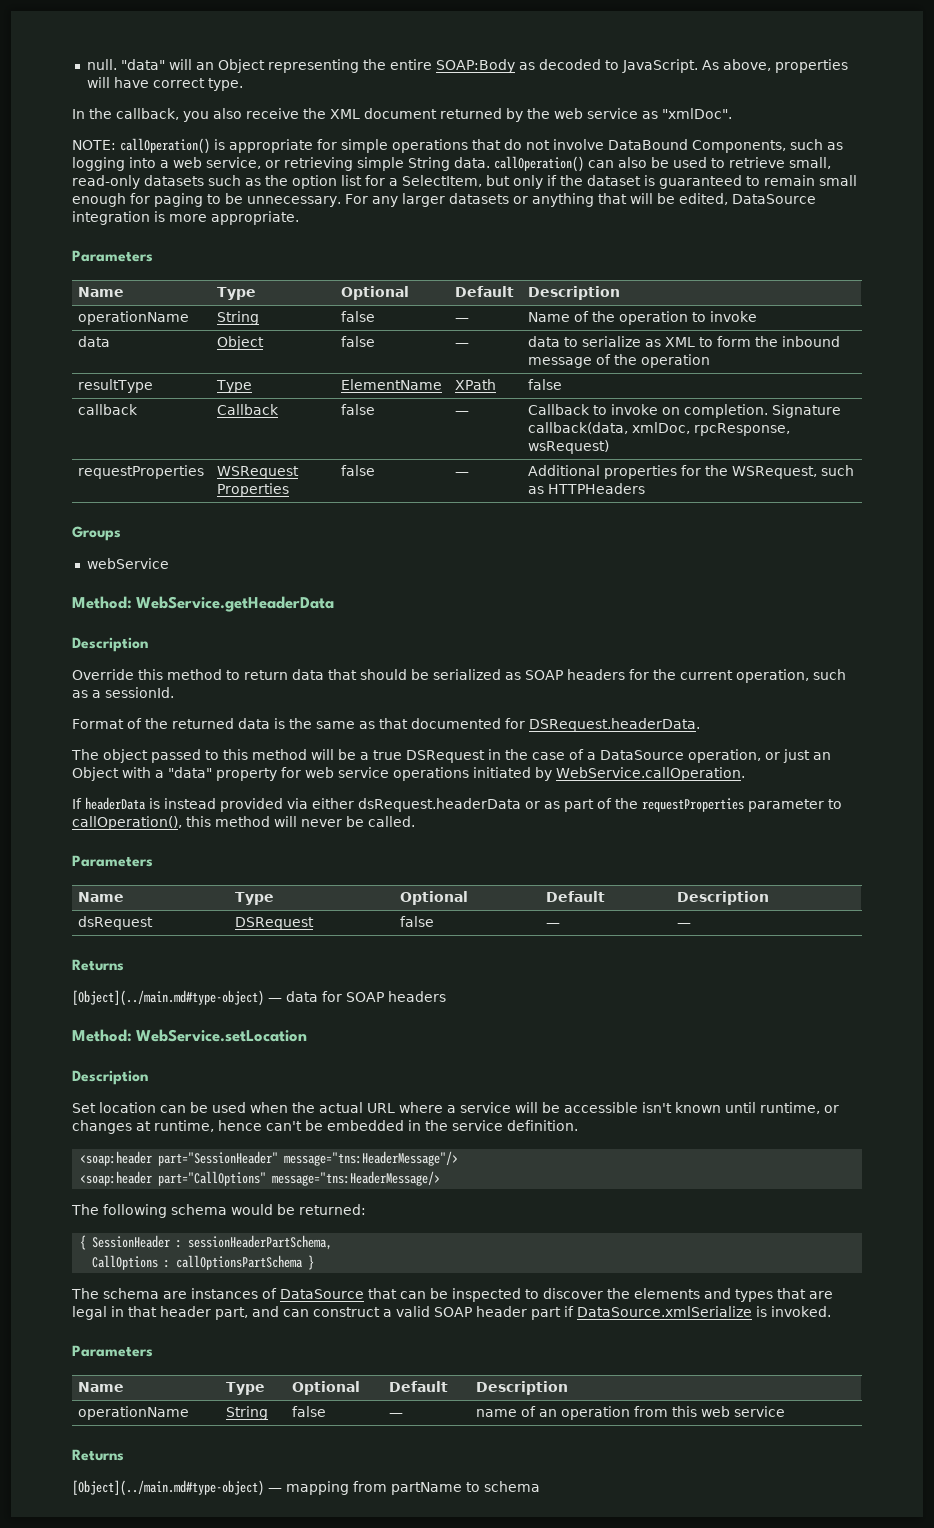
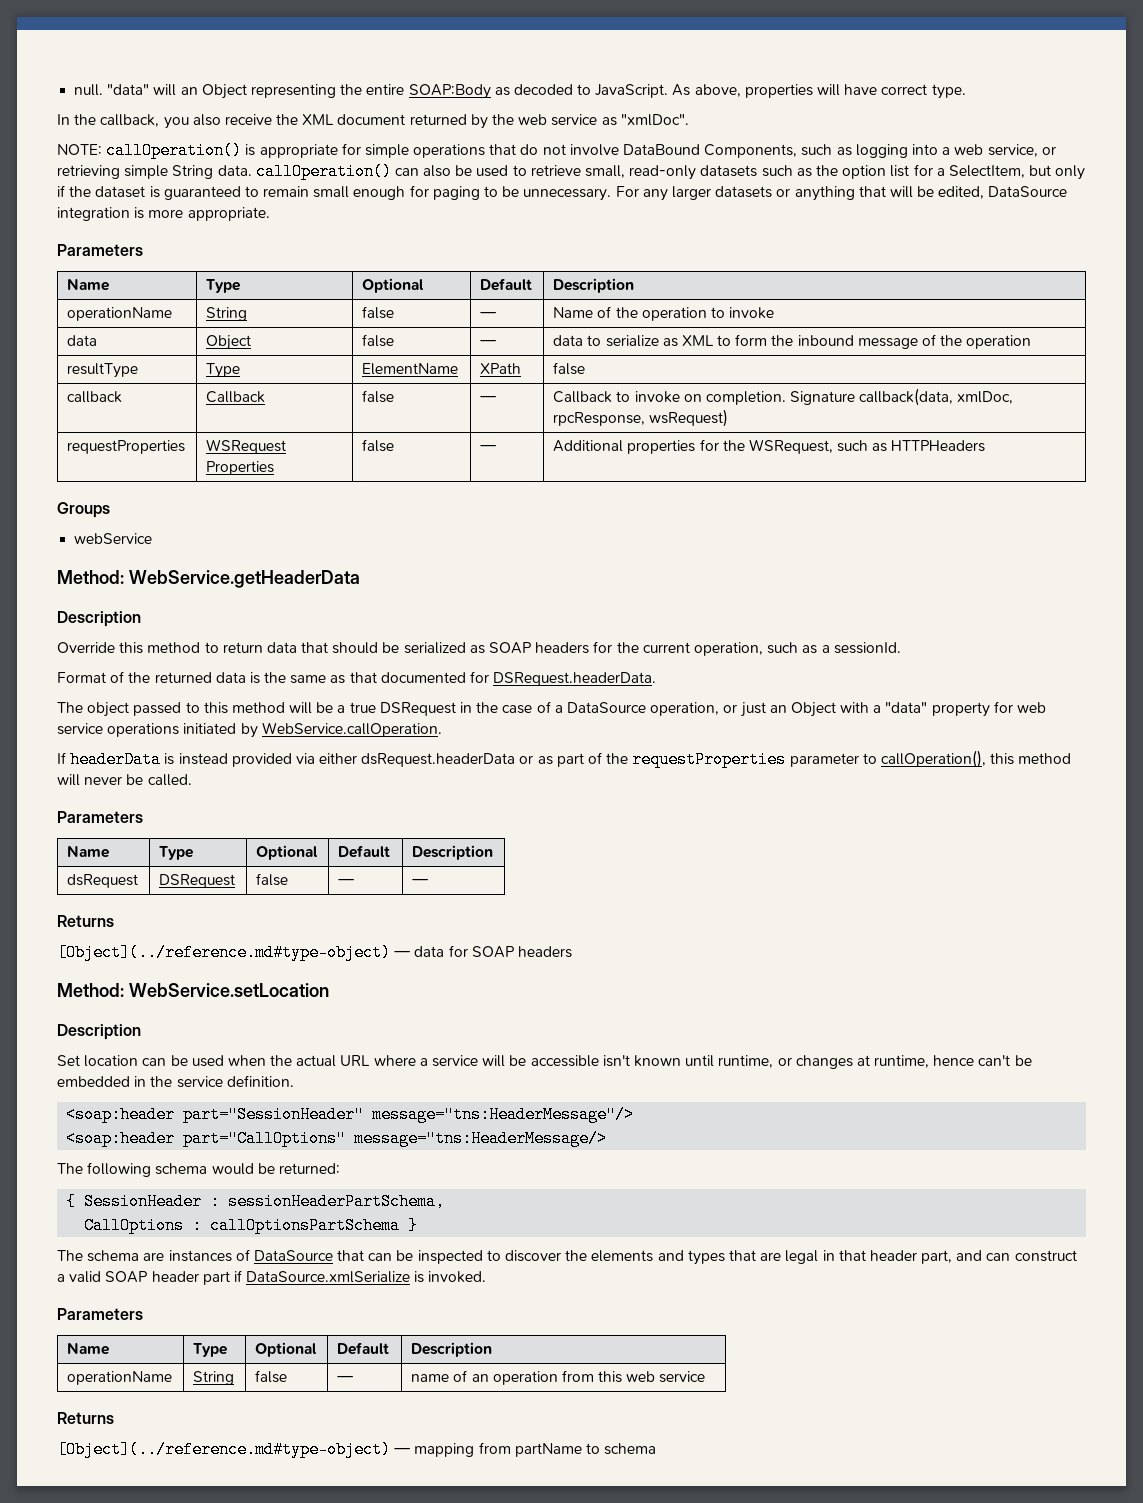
- [Object](../main.md#type-object) — data for SOAP headers
+ [Object](../reference.md#type-object) — data for SOAP headers
- [Object](../main.md#type-object) — mapping from partName to schema
+ [Object](../reference.md#type-object) — mapping from partName to schema

